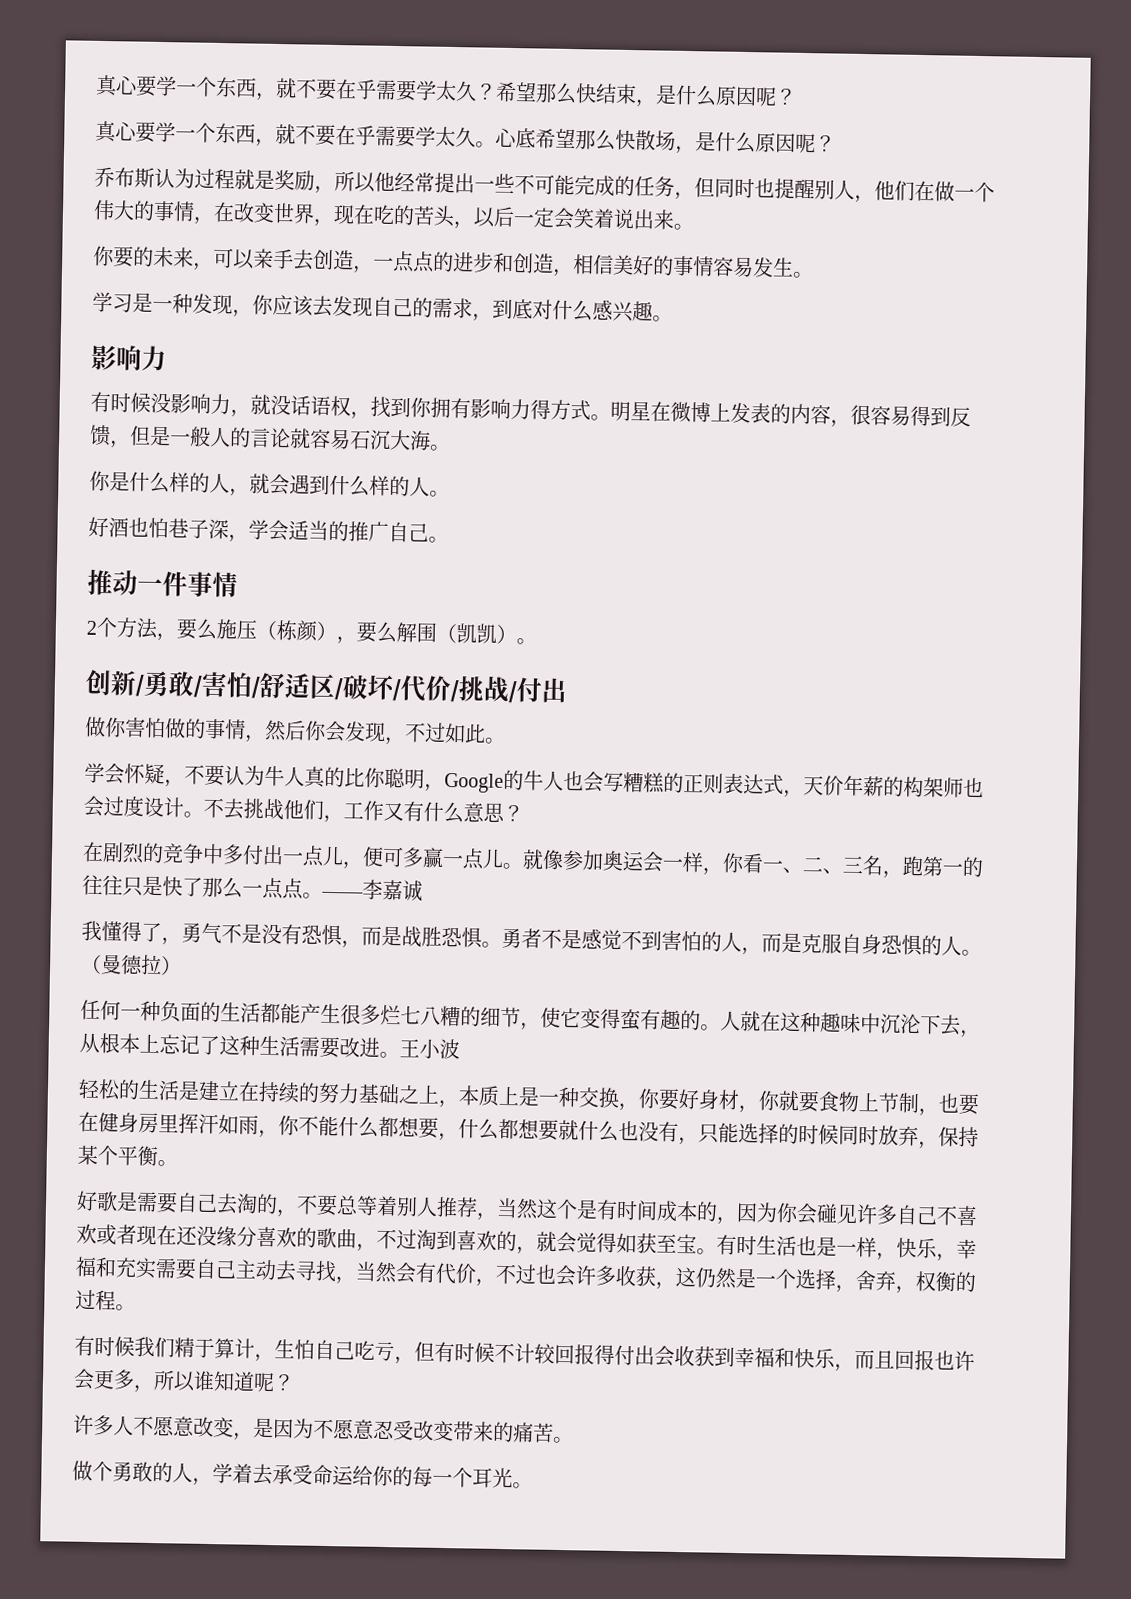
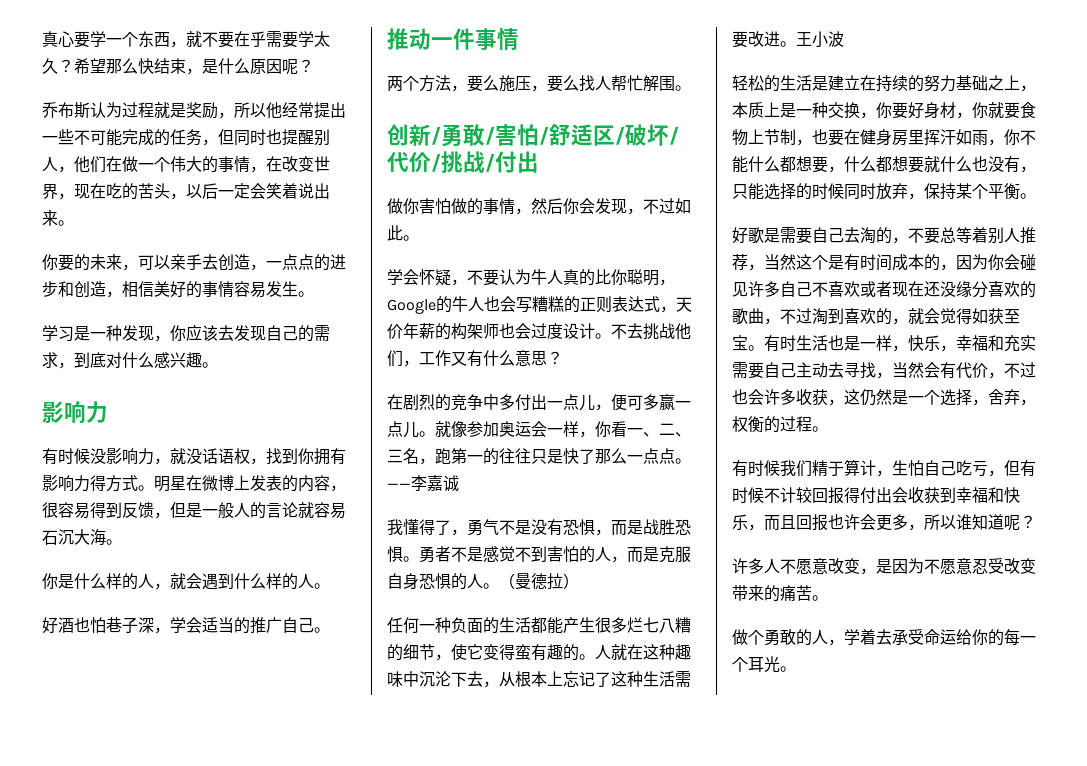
- 真心要学一个东西，就不要在乎需要学太久。心底希望那么快散场，是什么原因呢？
- 2个方法，要么施压（栋颜），要么解围（凯凯）。
+ 两个方法，要么施压，要么找人帮忙解围。

